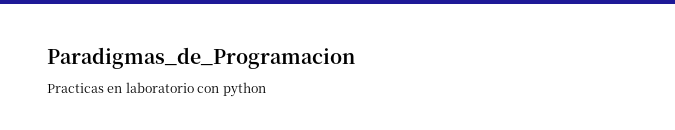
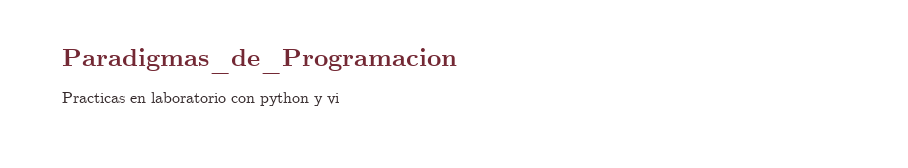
- Practicas en laboratorio con python
+ Practicas en laboratorio con python y vi

